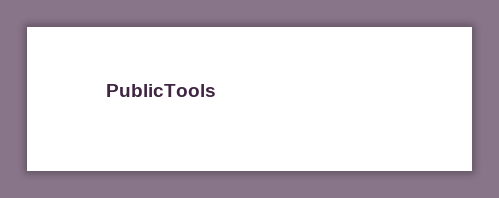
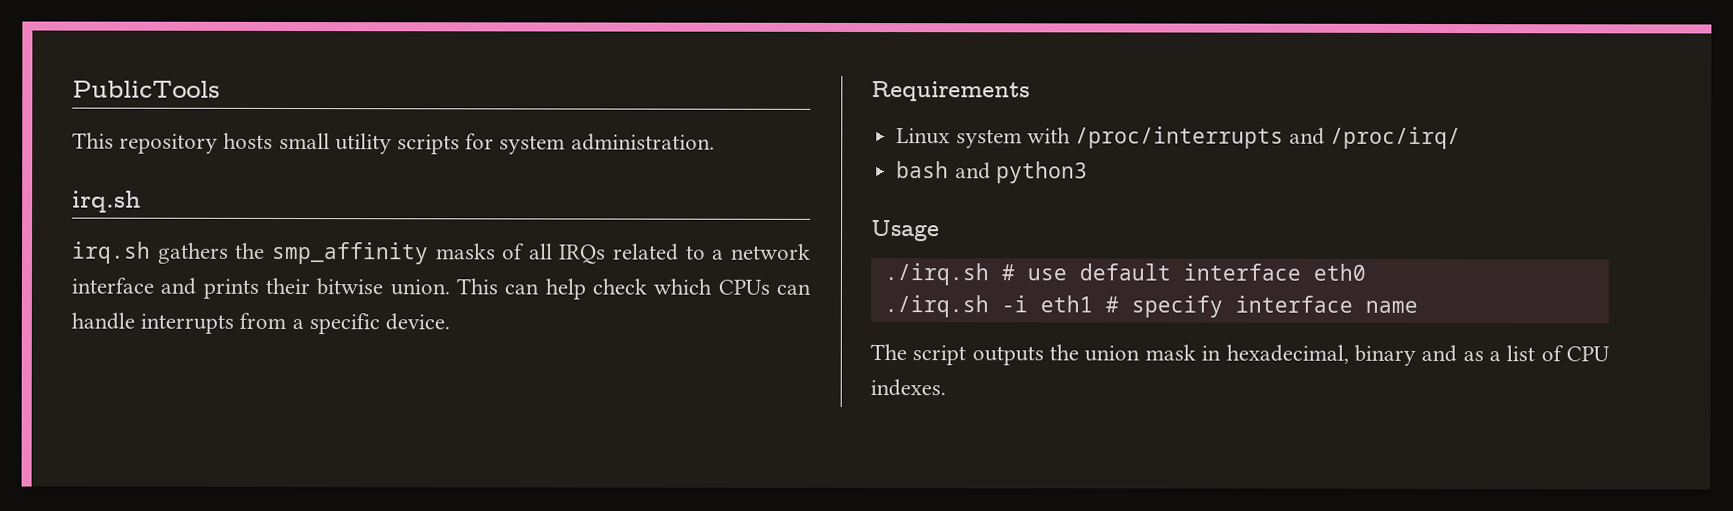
+ This repository hosts small utility scripts for system administration.
+ irq.sh
+ irq.sh gathers the smp_affinity masks of all IRQs related to a network interface and prints their bitwise union. This can help check which CPUs can handle interrupts from a specific device.
+ Requirements
+ Linux system with /proc/interrupts and /proc/irq/
+ bash and python3
+ Usage
+ ./irq.sh # use default interface eth0
+ ./irq.sh -i eth1 # specify interface name
+ The script outputs the union mask in hexadecimal, binary and as a list of CPU indexes.

